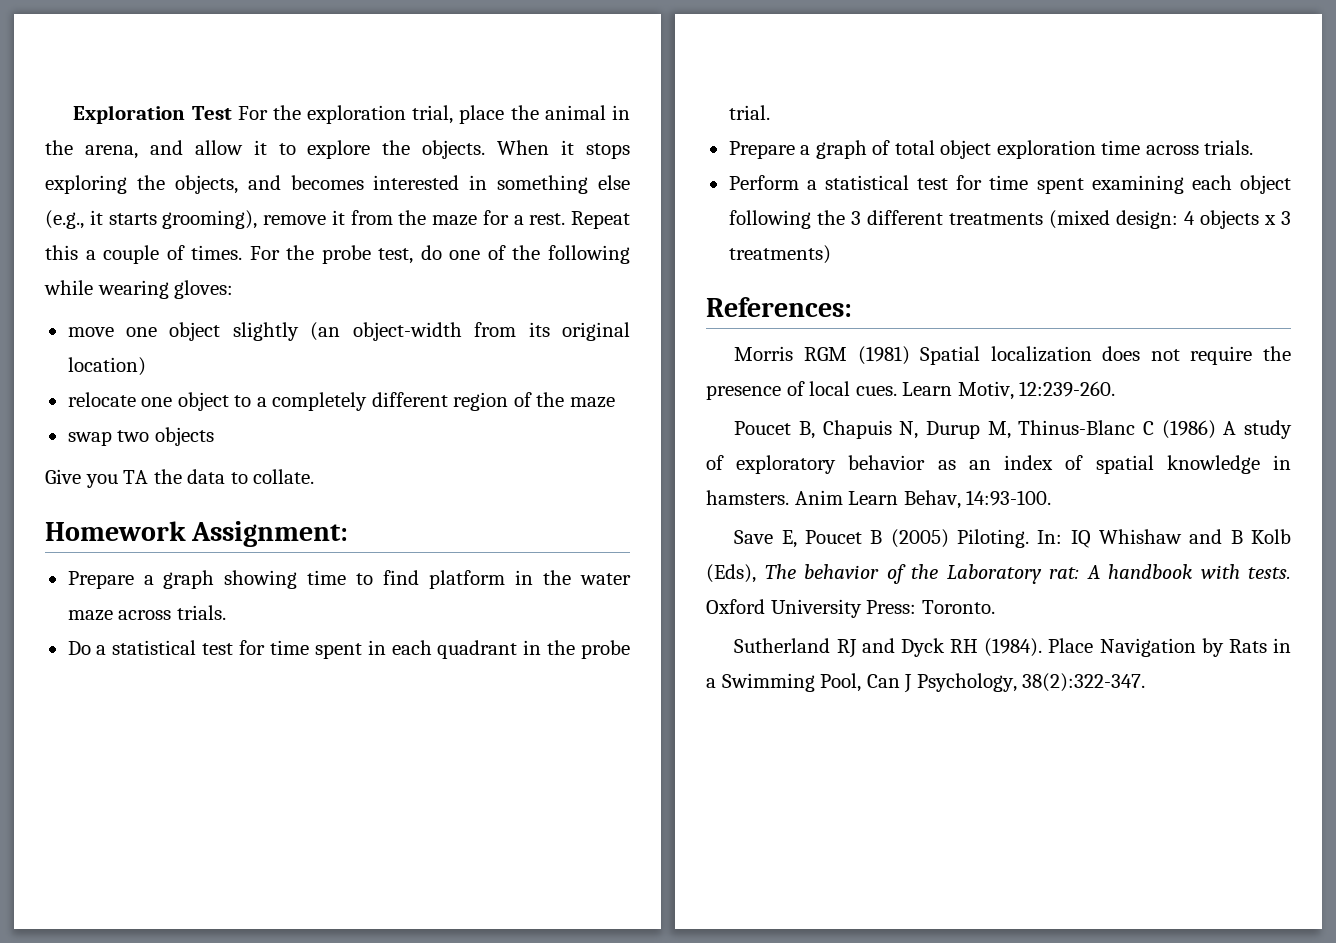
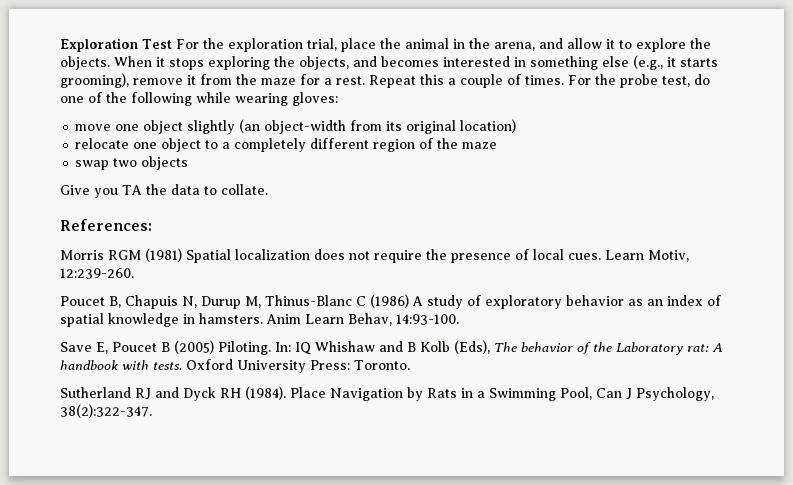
- Homework Assignment:
- Prepare a graph showing time to find platform in the water maze across trials.
- Do a statistical test for time spent in each quadrant in the probe trial.
- Prepare a graph of total object exploration time across trials.
- Perform a statistical test for time spent examining each object following the 3 different treatments (mixed design: 4 objects x 3 treatments)

